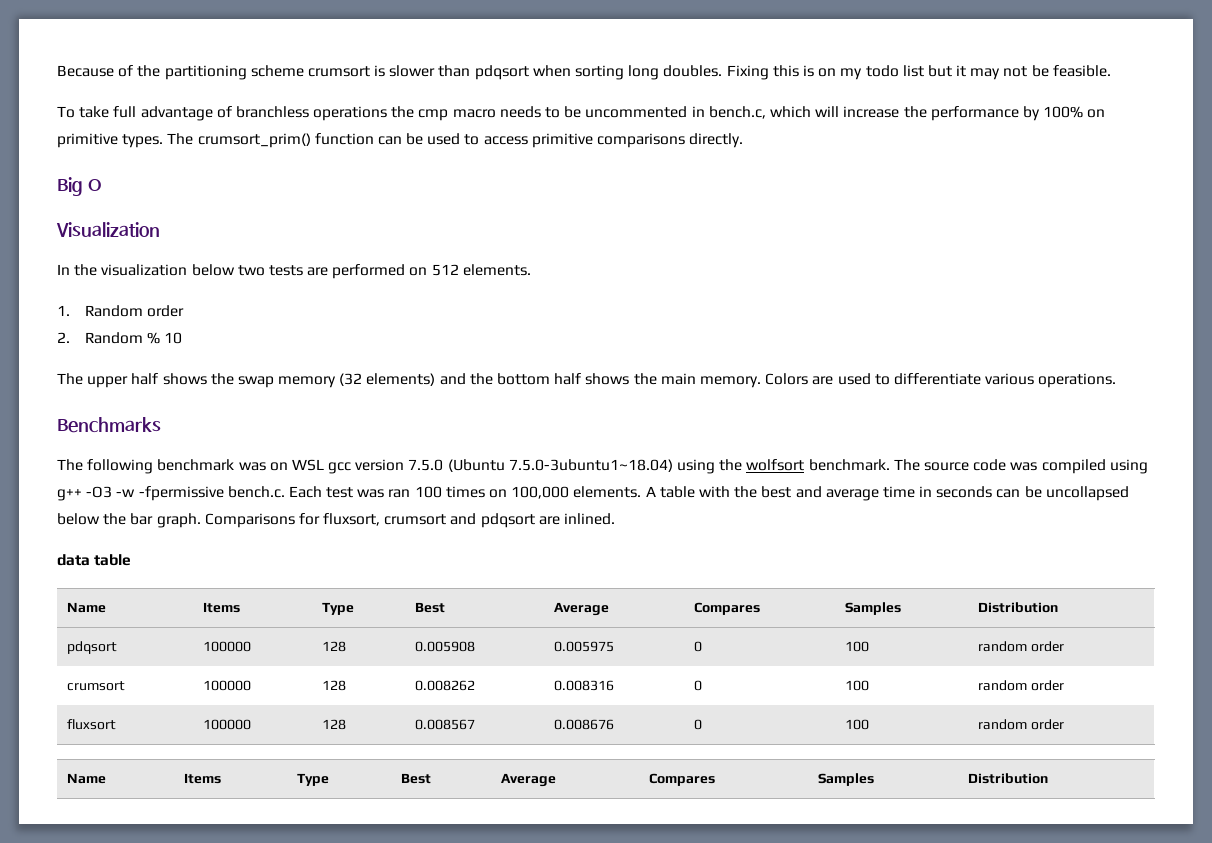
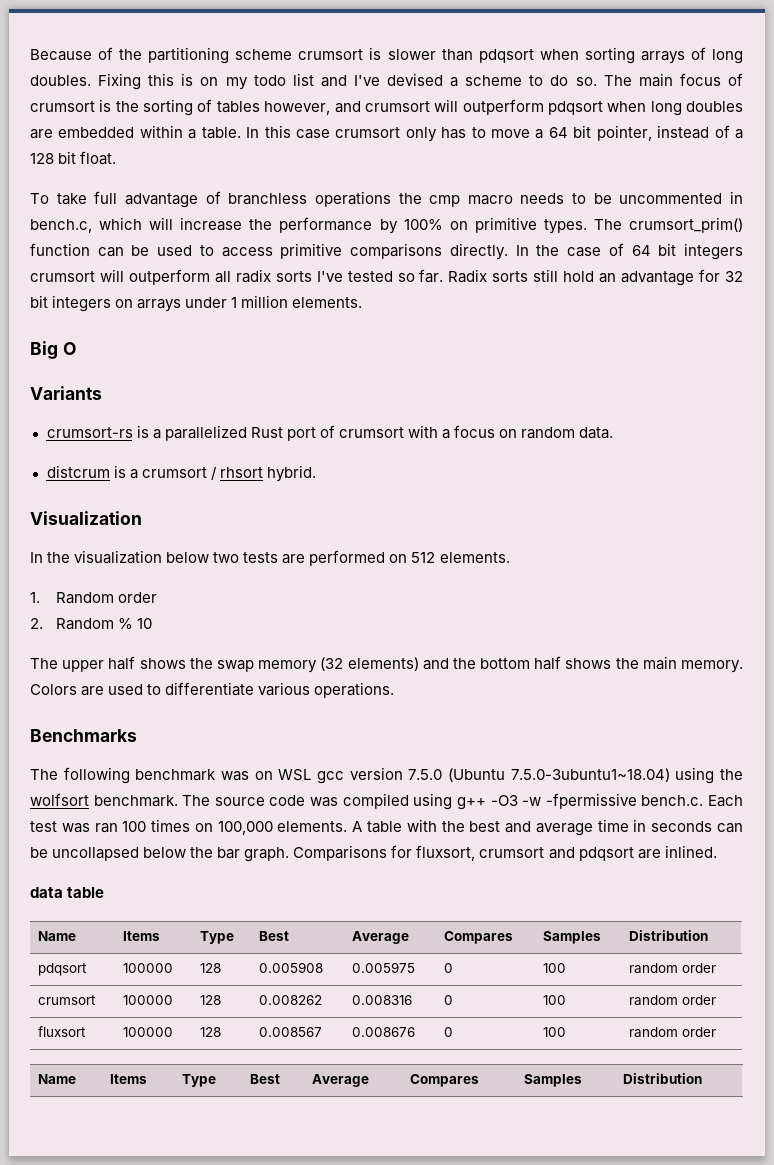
- Because of the partitioning scheme crumsort is slower than pdqsort when sorting long doubles.
+ Because of the partitioning scheme crumsort is slower than pdqsort when sorting arrays of long doubles.
- Fixing this is on my todo list but it may not be feasible.
+ Fixing this is on my todo list and I've devised a scheme to do so. The main focus of crumsort is the sorting of tables however, and crumsort will outperform pdqsort when long doubles are embedded within a table. In this case crumsort only has to move a 64 bit pointer, instead of a 128 bit float.
- The crumsort_prim() function can be used to access primitive comparisons directly.
+ The crumsort_prim() function can be used to access primitive comparisons directly. In the case of 64 bit integers crumsort will outperform all radix sorts I've tested so far. Radix sorts still hold an advantage for 32 bit integers on arrays under 1 million elements.
  Big O
+ Variants
+ crumsort-rs is a parallelized Rust port of crumsort with a focus on random data.
+ distcrum is a crumsort / rhsort hybrid.

